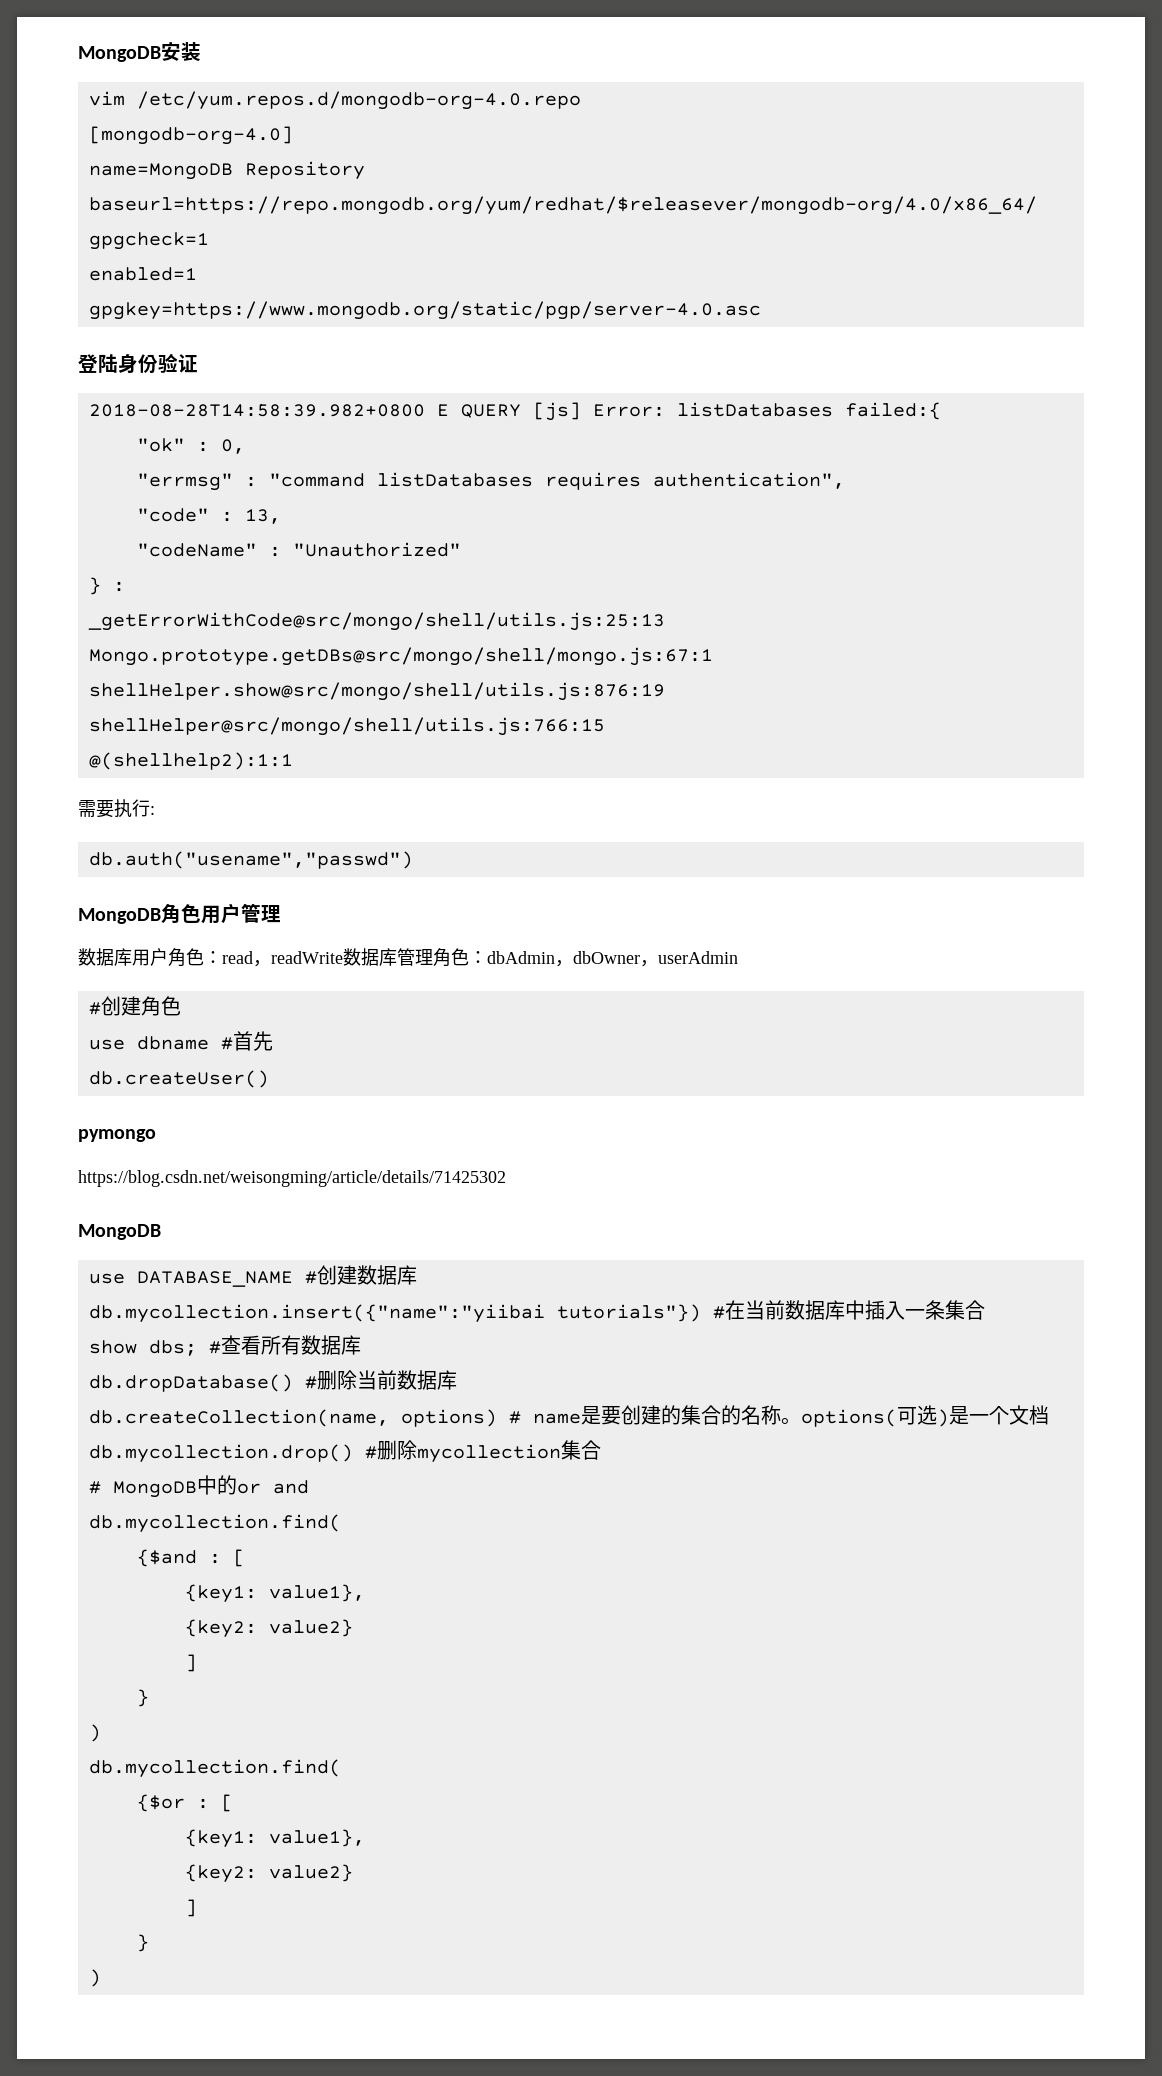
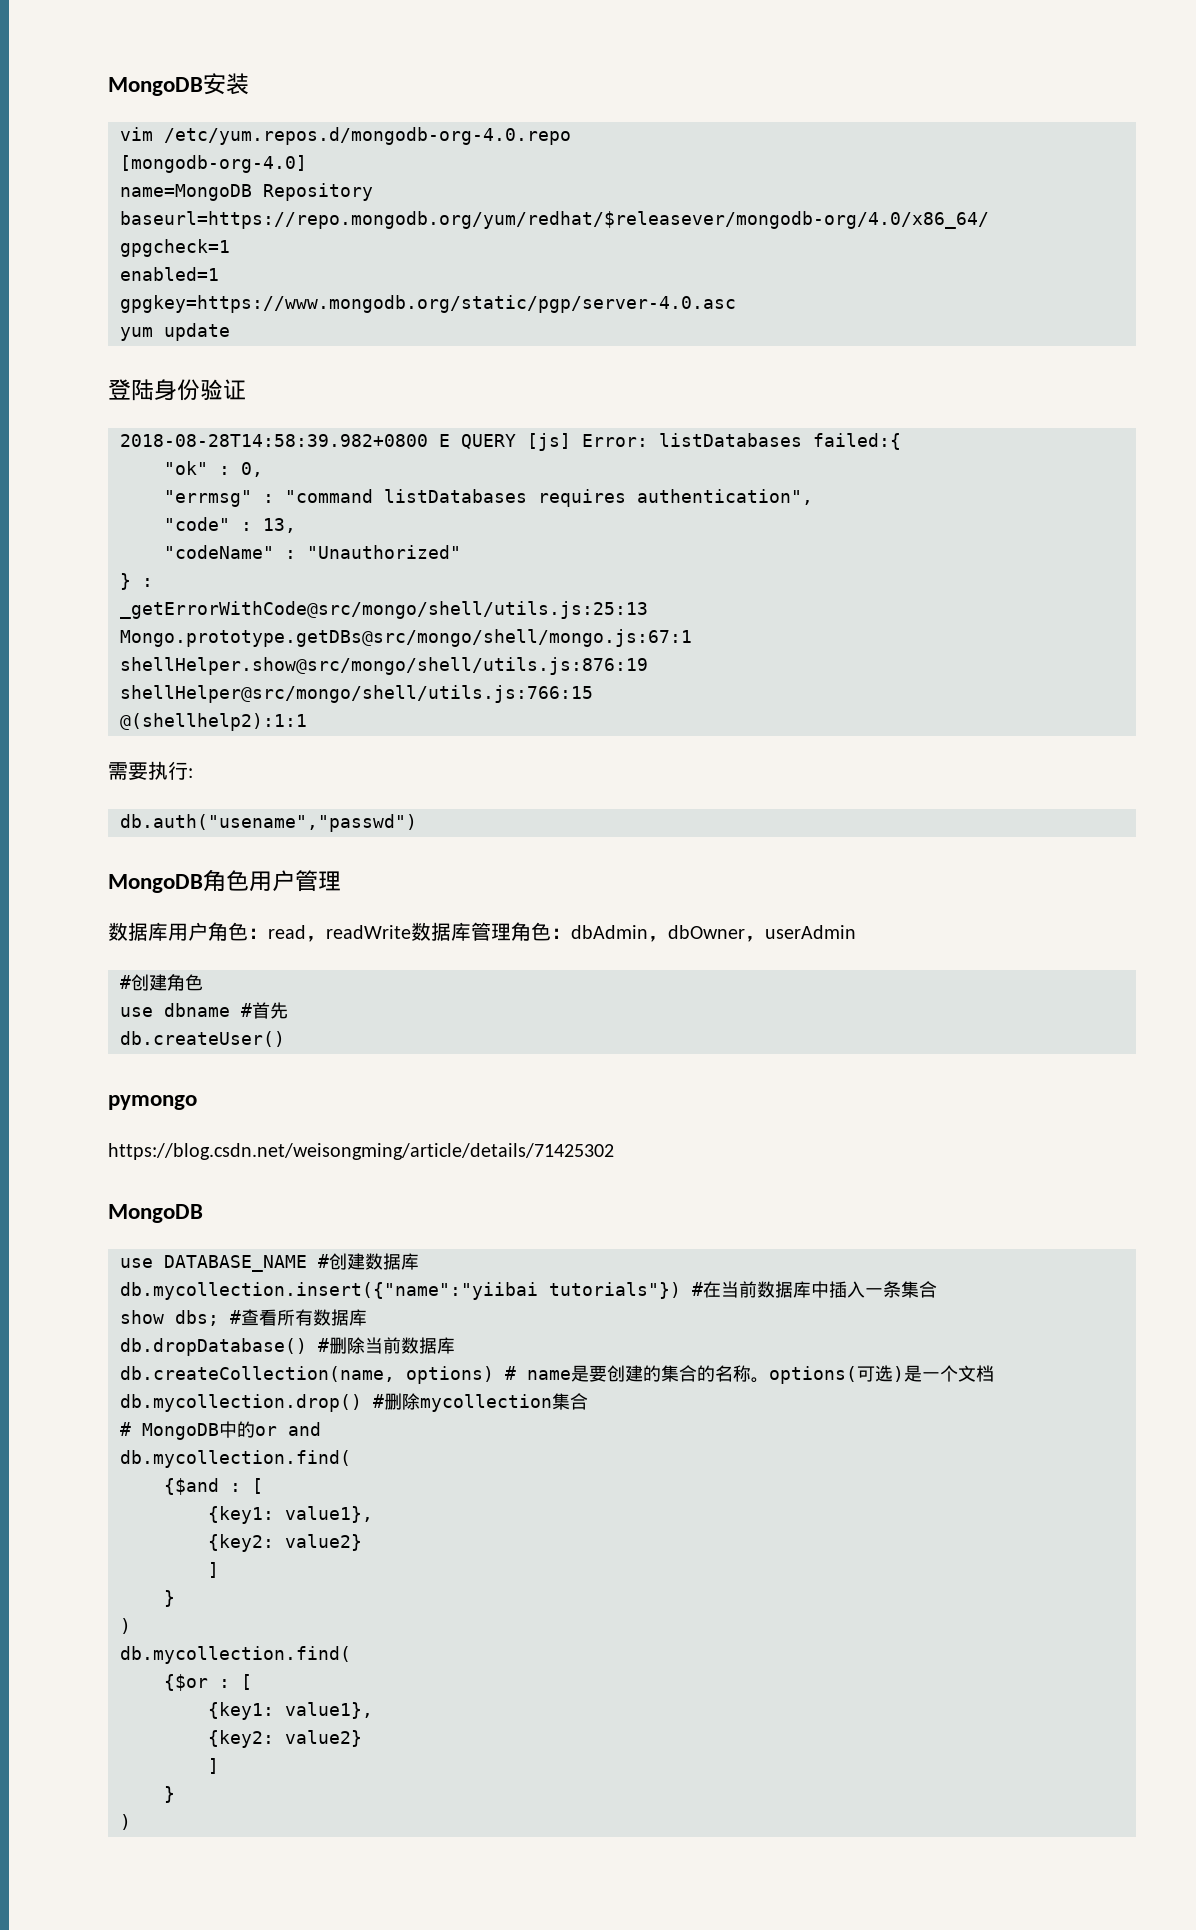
+ yum update

